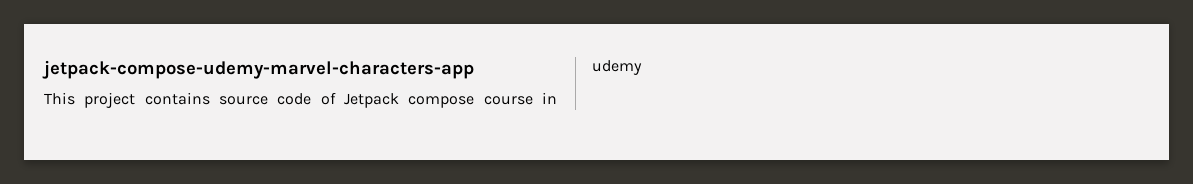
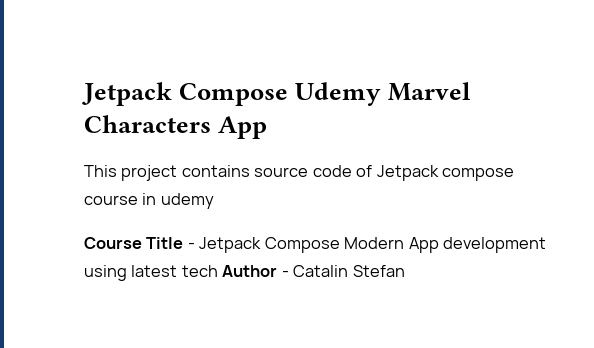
- jetpack-compose-udemy-marvel-characters-app
+ Jetpack Compose Udemy Marvel Characters App
+ Course Title - Jetpack Compose Modern App development using latest tech Author - Catalin Stefan

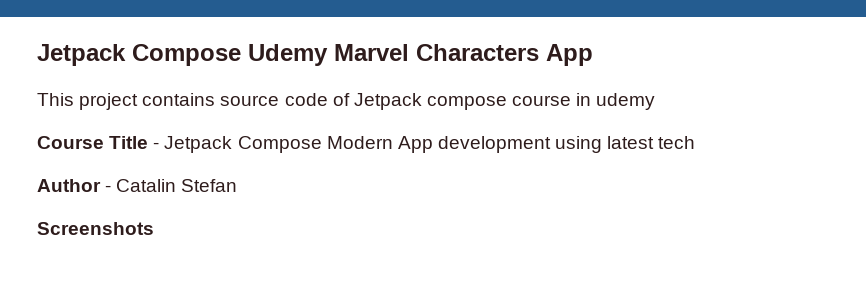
- Course Title - Jetpack Compose Modern App development using latest tech Author - Catalin Stefan
+ Course Title - Jetpack Compose Modern App development using latest tech
+ Author - Catalin Stefan
+ Screenshots

